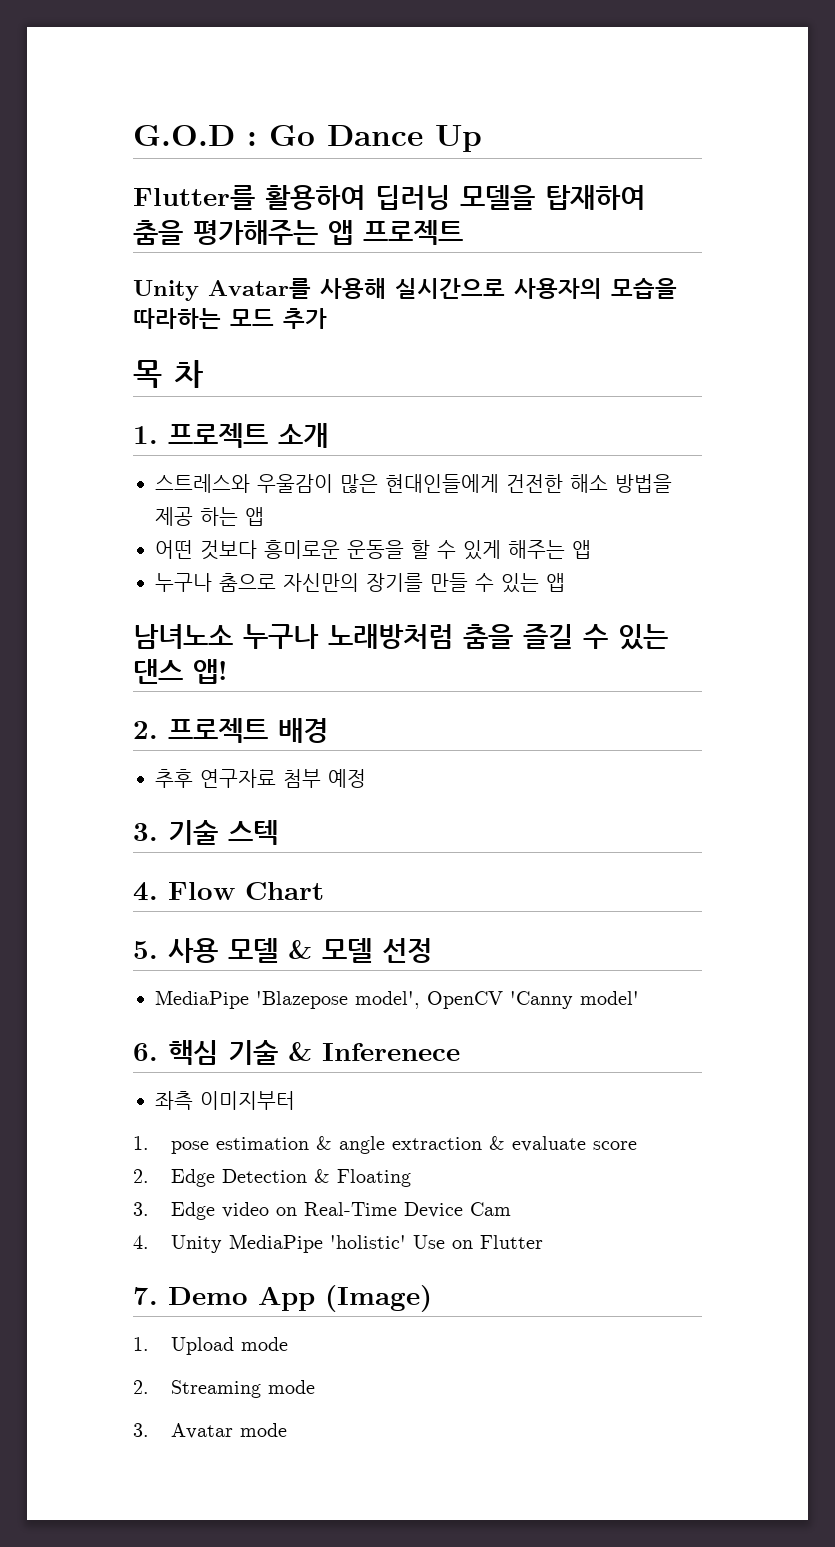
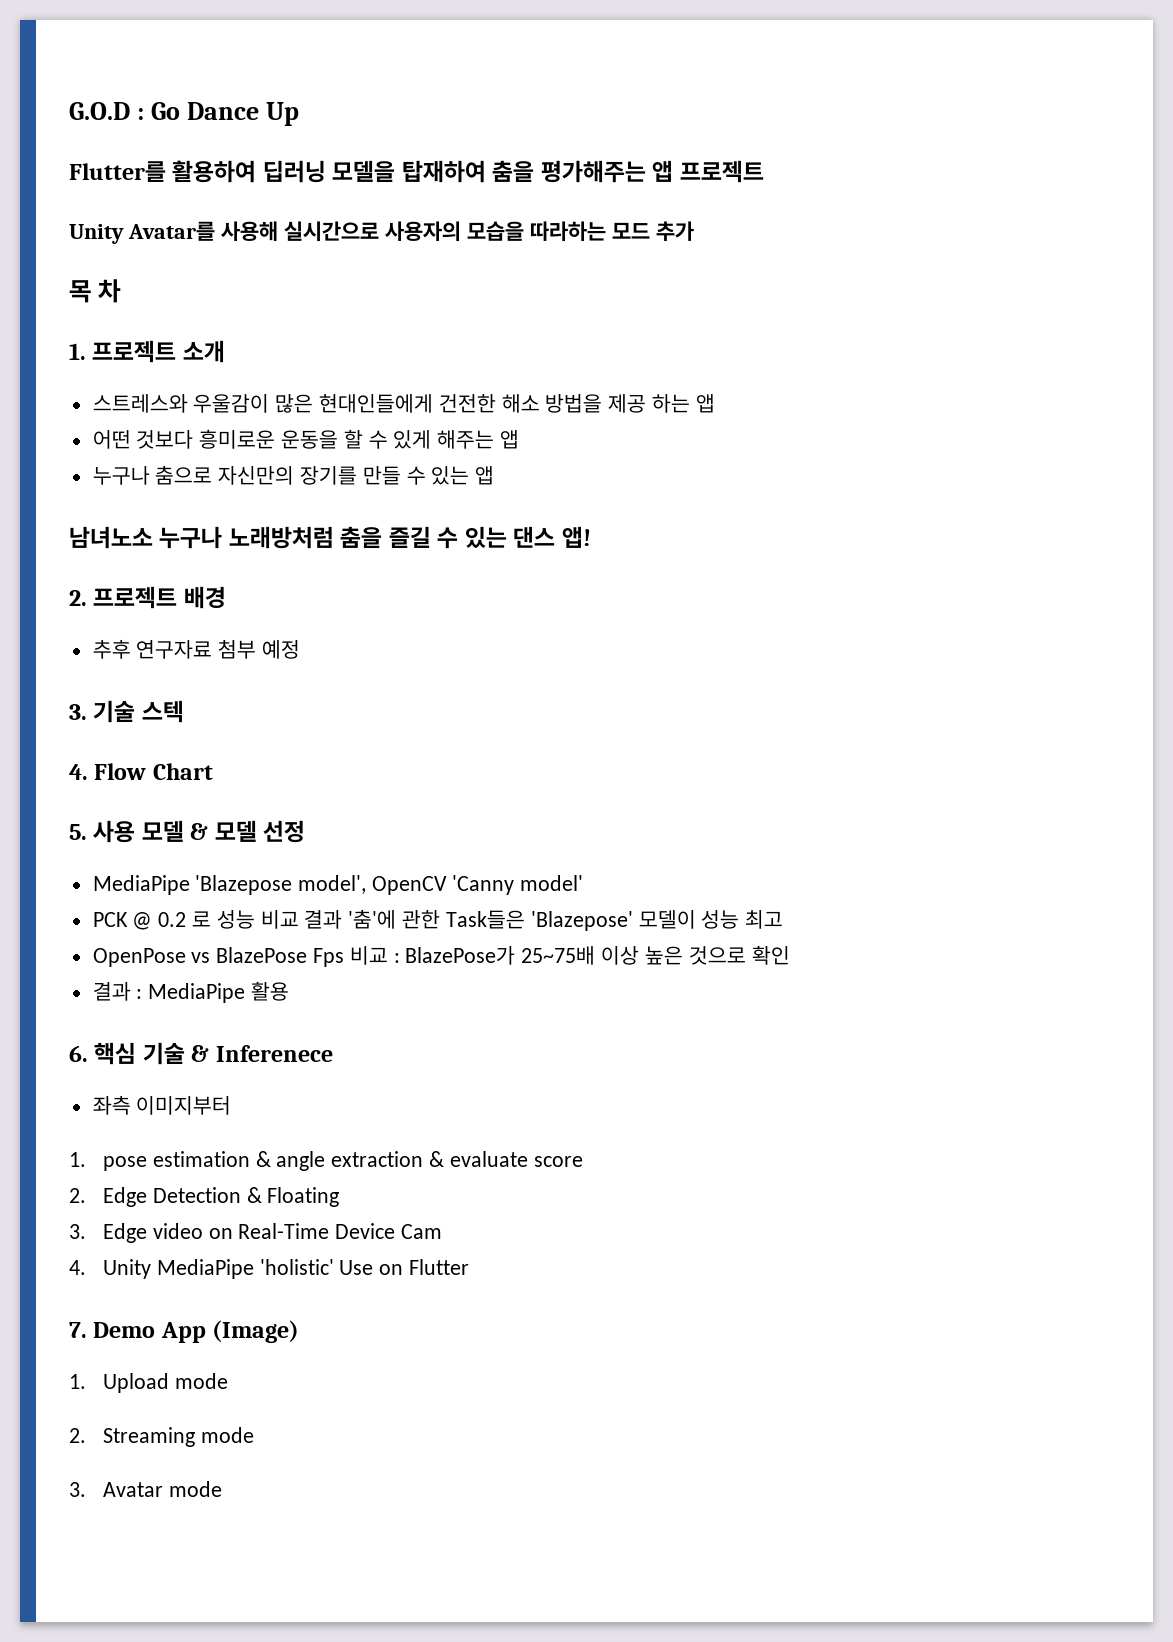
+ PCK @ 0.2 로 성능 비교 결과 '춤'에 관한 Task들은 'Blazepose' 모델이 성능 최고
+ OpenPose vs BlazePose Fps 비교 : BlazePose가 25~75배 이상 높은 것으로 확인
+ 결과 : MediaPipe 활용

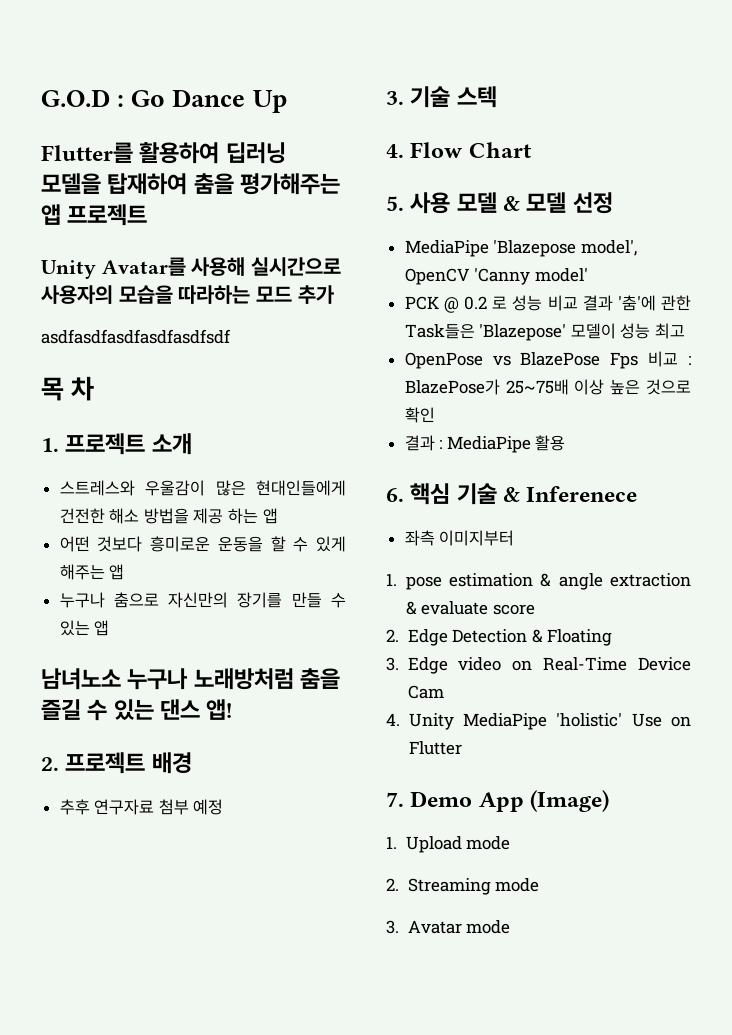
+ asdfasdfasdfasdfasdfsdf

